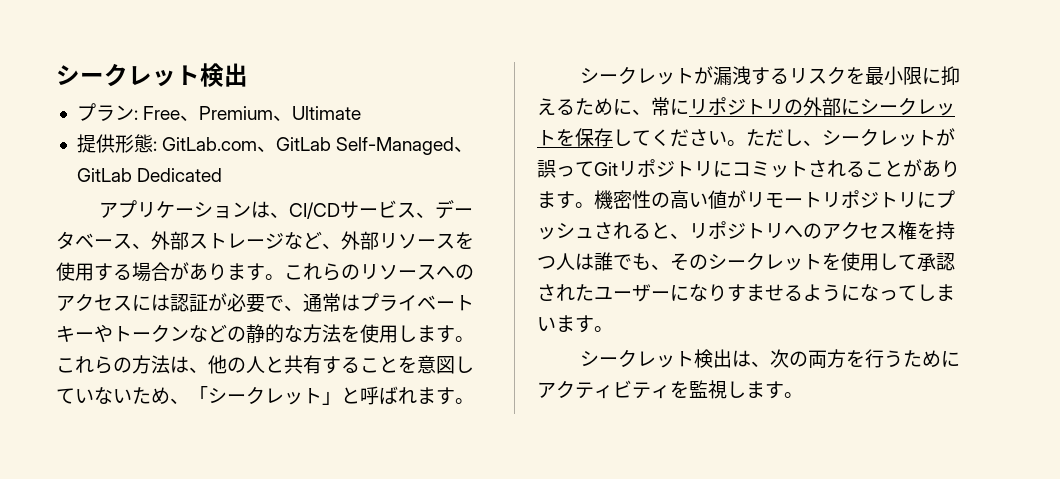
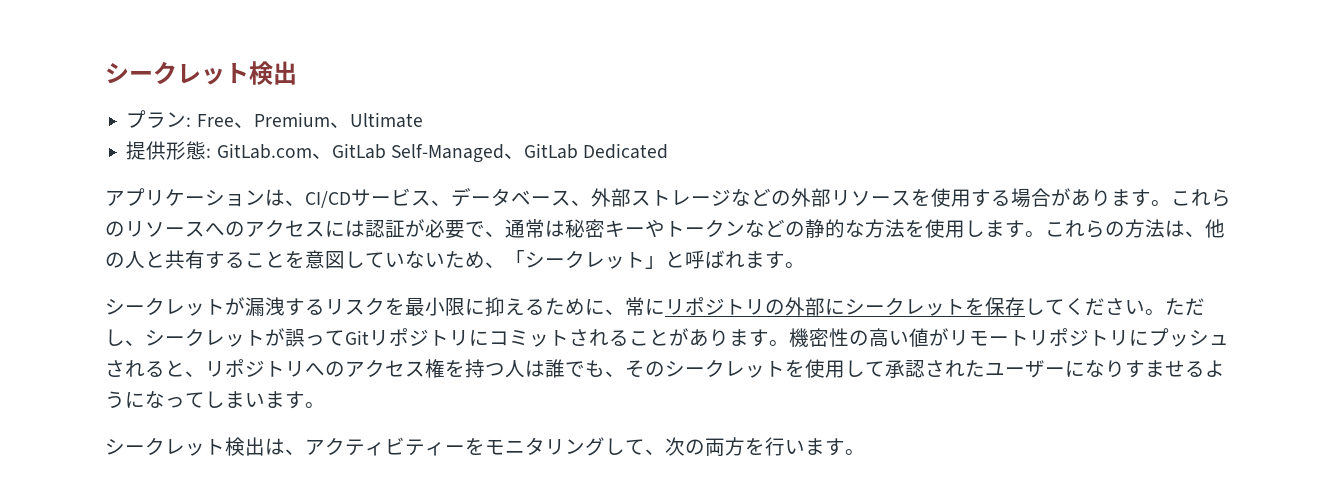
- アプリケーションは、CI/CDサービス、データベース、外部ストレージなど、外部リソースを使用する場合があります。
+ アプリケーションは、CI/CDサービス、データベース、外部ストレージなどの外部リソースを使用する場合があります。
- これらのリソースへのアクセスには認証が必要で、通常はプライベートキーやトークンなどの静的な方法を使用します。
+ これらのリソースへのアクセスには認証が必要で、通常は秘密キーやトークンなどの静的な方法を使用します。
- シークレット検出は、次の両方を行うためにアクティビティを監視します。
+ シークレット検出は、アクティビティーをモニタリングして、次の両方を行います。

